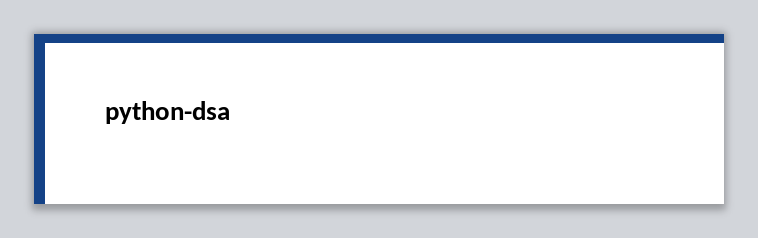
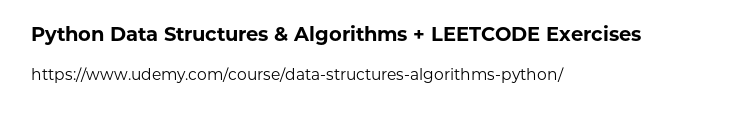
- python-dsa
+ Python Data Structures & Algorithms + LEETCODE Exercises
+ https://www.udemy.com/course/data-structures-algorithms-python/

